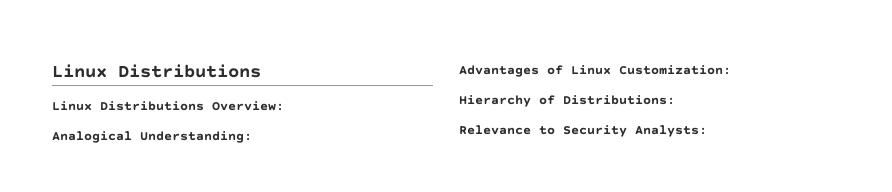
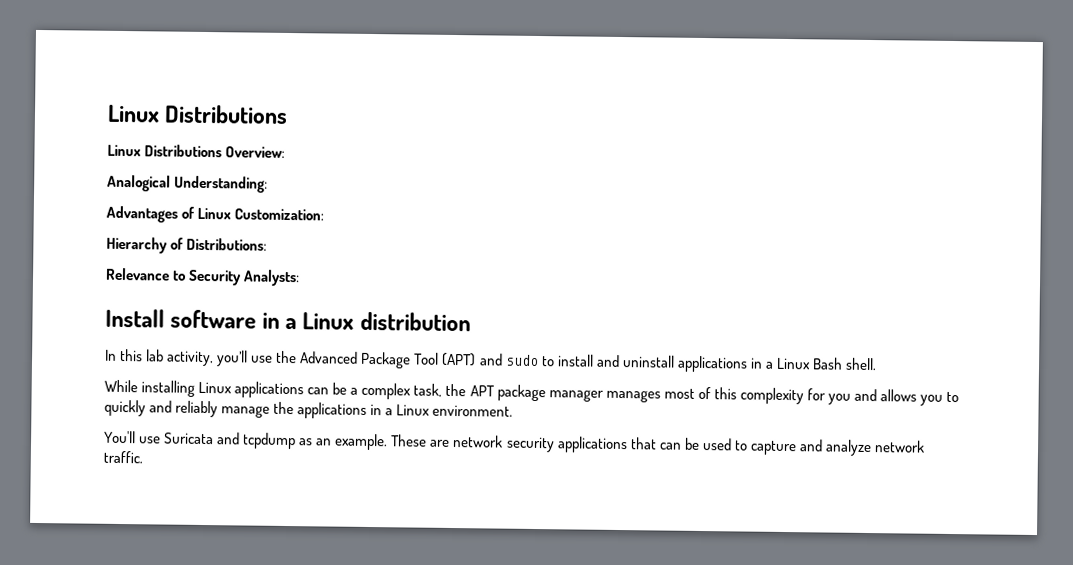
+ Install software in a Linux distribution
+ In this lab activity, you’ll use the Advanced Package Tool (APT) and sudo to install and uninstall applications in a Linux Bash shell.
+ While installing Linux applications can be a complex task, the APT package manager manages most of this complexity for you and allows you to quickly and reliably manage the applications in a Linux environment.
+ You'll use Suricata and tcpdump as an example. These are network security applications that can be used to capture and analyze network traffic.

